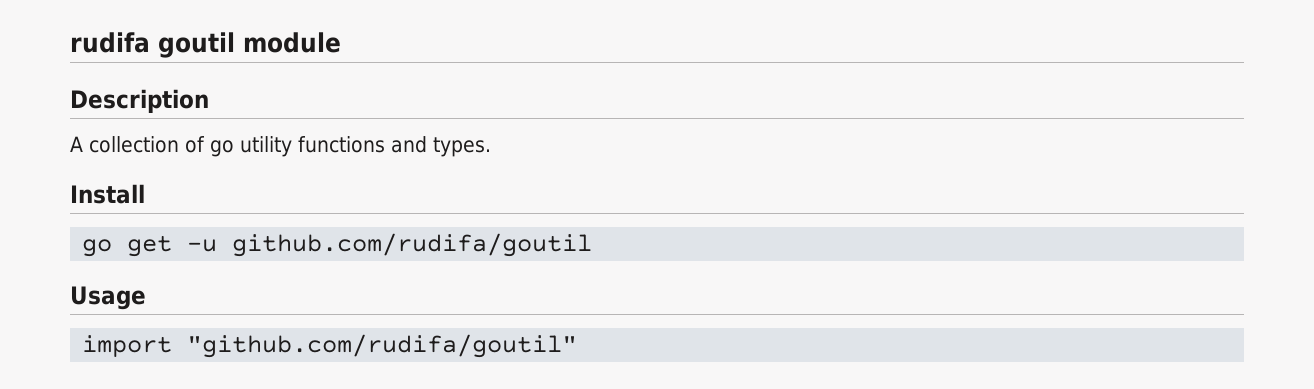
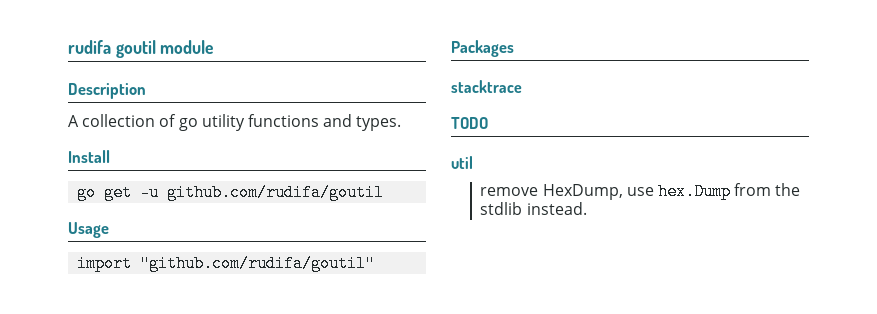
+ Packages
+ stacktrace
+ TODO
+ util
+ remove HexDump, use hex.Dump from the stdlib instead.

